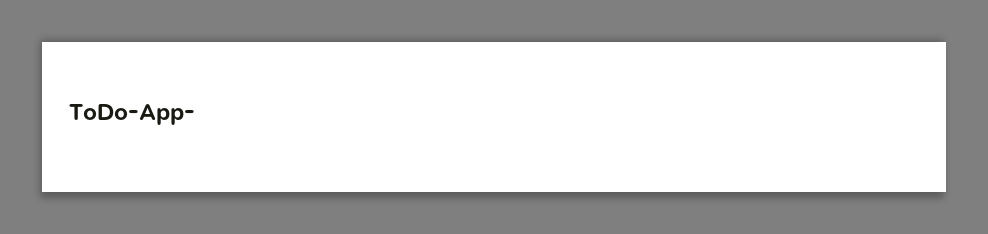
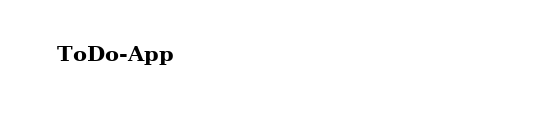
- ToDo-App-
+ ToDo-App

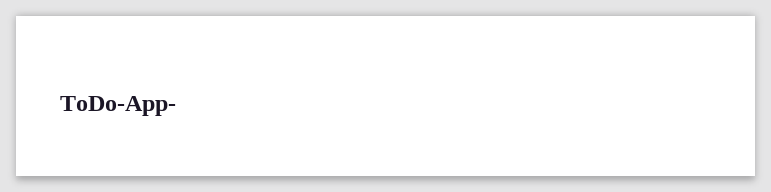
- ToDo-App
+ ToDo-App-

